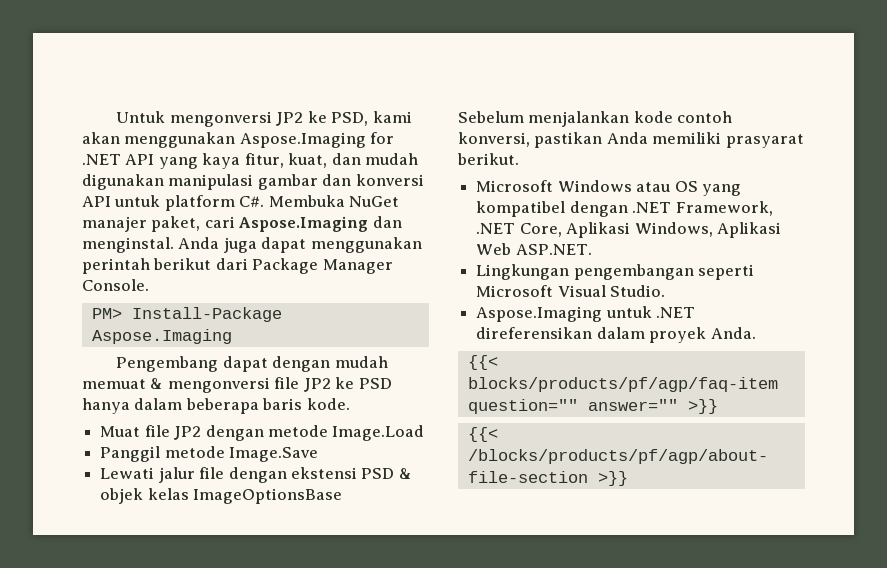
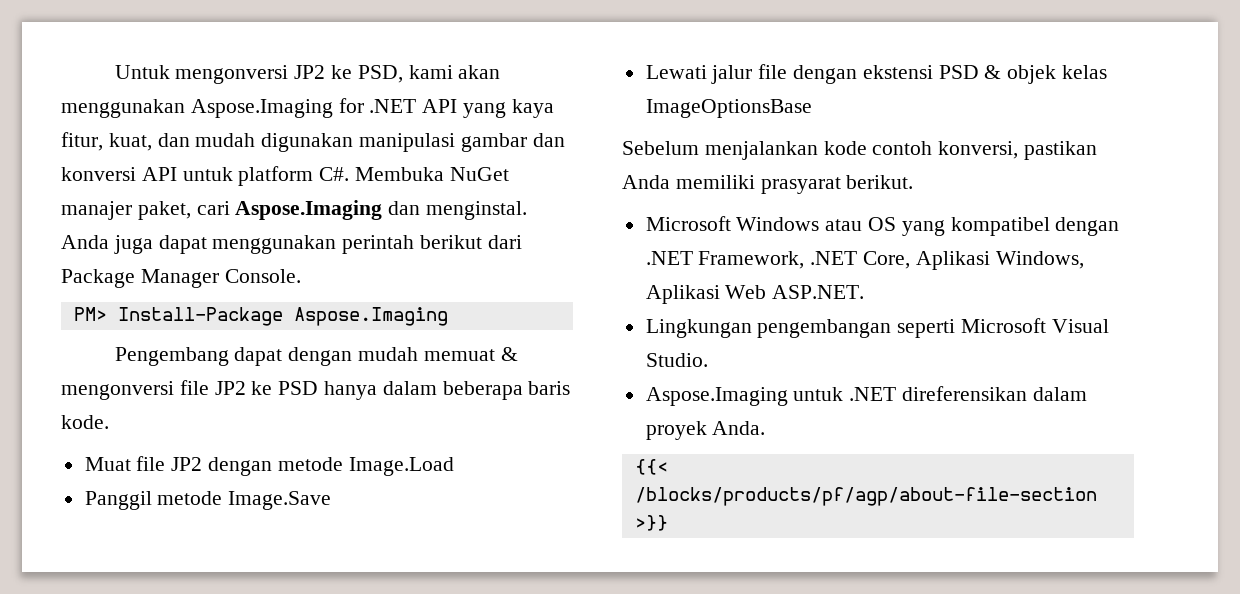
- {{< blocks/products/pf/agp/faq-item question="" answer="" >}}

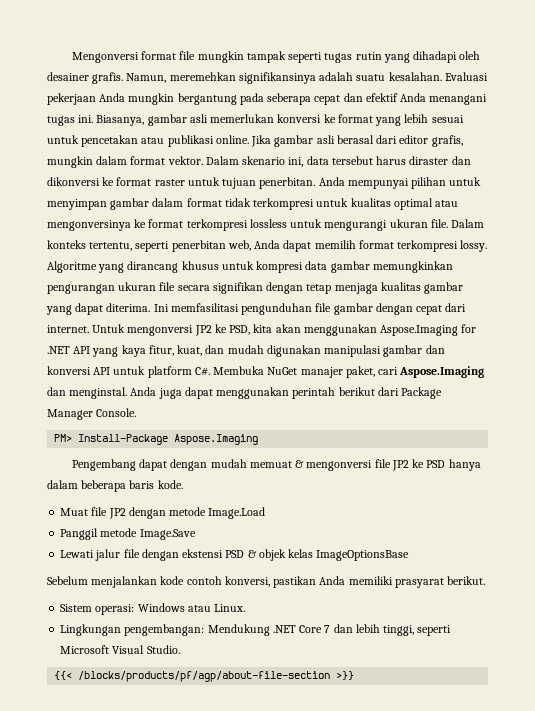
+ Mengonversi format file mungkin tampak seperti tugas rutin yang dihadapi oleh desainer grafis. Namun, meremehkan signifikansinya adalah suatu kesalahan. Evaluasi pekerjaan Anda mungkin bergantung pada seberapa cepat dan efektif Anda menangani tugas ini. Biasanya, gambar asli memerlukan konversi ke format yang lebih sesuai untuk pencetakan atau publikasi online. Jika gambar asli berasal dari editor grafis, mungkin dalam format vektor. Dalam skenario ini, data tersebut harus diraster dan dikonversi ke format raster untuk tujuan penerbitan. Anda mempunyai pilihan untuk menyimpan gambar dalam format tidak terkompresi untuk kualitas optimal atau mengonversinya ke format terkompresi lossless untuk mengurangi ukuran file. Dalam konteks tertentu, seperti penerbitan web, Anda dapat memilih format terkompresi lossy. Algoritme yang dirancang khusus untuk kompresi data gambar memungkinkan pengurangan ukuran file secara signifikan dengan tetap menjaga kualitas gambar yang dapat diterima. Ini memfasilitasi pengunduhan file gambar dengan cepat dari internet.
- Untuk mengonversi JP2 ke PSD, kami akan menggunakan Aspose.Imaging for .NET API yang kaya fitur, kuat, dan mudah digunakan manipulasi gambar dan konversi API untuk platform C#. Membuka NuGet manajer paket, cari Aspose.Imaging dan menginstal.
+ Untuk mengonversi JP2 ke PSD, kita akan menggunakan Aspose.Imaging for .NET API yang kaya fitur, kuat, dan mudah digunakan manipulasi gambar dan konversi API untuk platform C#. Membuka NuGet manajer paket, cari Aspose.Imaging dan menginstal.
- Microsoft Windows atau OS yang kompatibel dengan .NET Framework, .NET Core, Aplikasi Windows, Aplikasi Web ASP.NET.
- Lingkungan pengembangan seperti Microsoft Visual Studio.
- Aspose.Imaging untuk .NET direferensikan dalam proyek Anda.
+ Sistem operasi: Windows atau Linux.
+ Lingkungan pengembangan: Mendukung .NET Core 7 dan lebih tinggi, seperti Microsoft Visual Studio.

